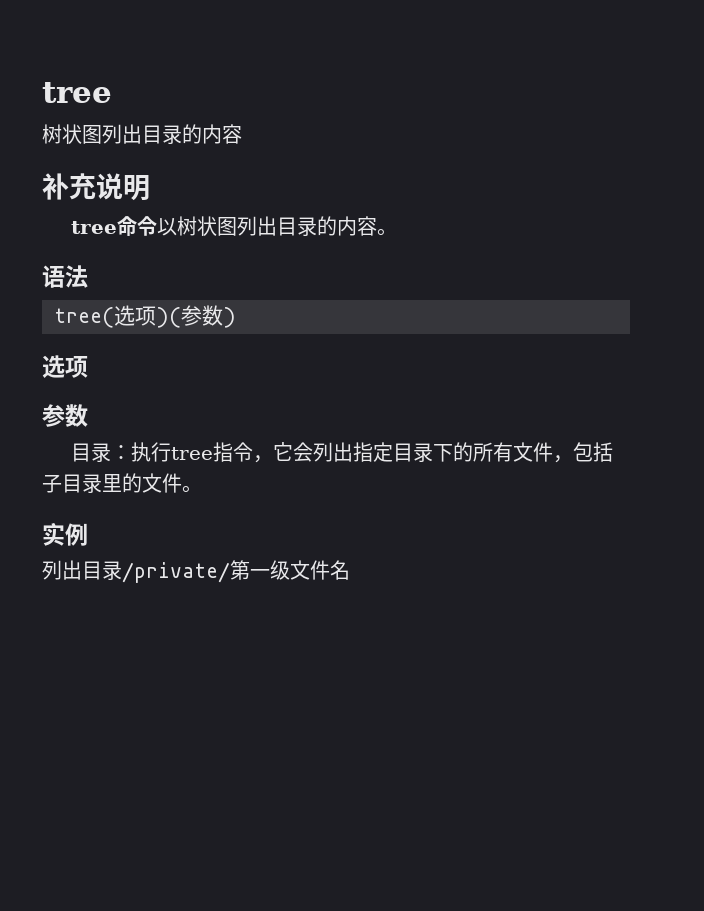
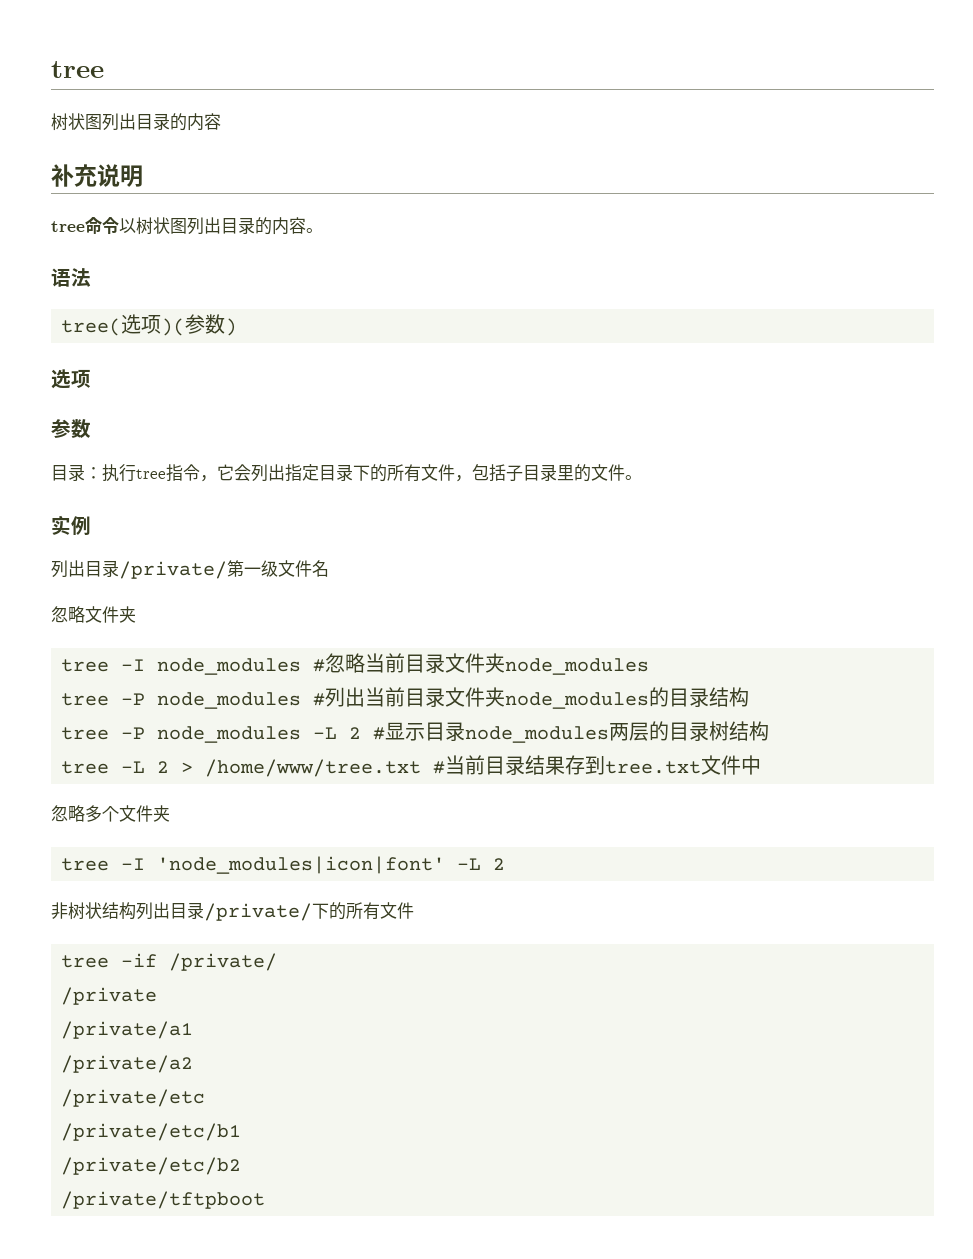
+ 忽略文件夹
+ tree -I node_modules #忽略当前目录文件夹node_modules
+ tree -P node_modules #列出当前目录文件夹node_modules的目录结构
+ tree -P node_modules -L 2 #显示目录node_modules两层的目录树结构
+ tree -L 2 > /home/www/tree.txt #当前目录结果存到tree.txt文件中
+ 忽略多个文件夹
+ tree -I 'node_modules|icon|font' -L 2
+ 非树状结构列出目录/private/下的所有文件
+ tree -if /private/
+ /private
+ /private/a1
+ /private/a2
+ /private/etc
+ /private/etc/b1
+ /private/etc/b2
+ /private/tftpboot

